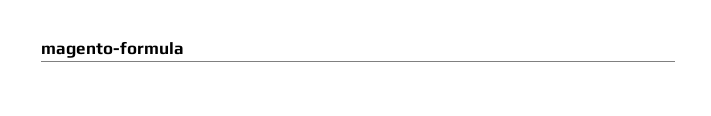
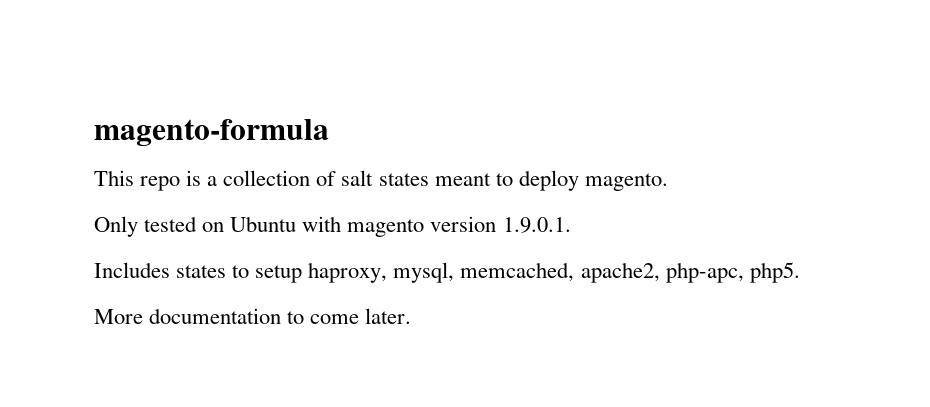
+ This repo is a collection of salt states meant to deploy magento.
+ Only tested on Ubuntu with magento version 1.9.0.1.
+ Includes states to setup haproxy, mysql, memcached, apache2, php-apc, php5.
+ More documentation to come later.

